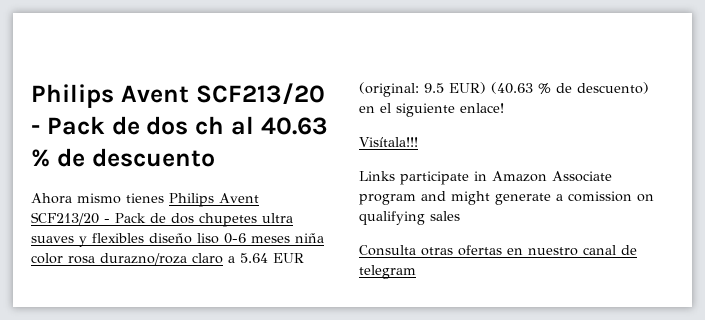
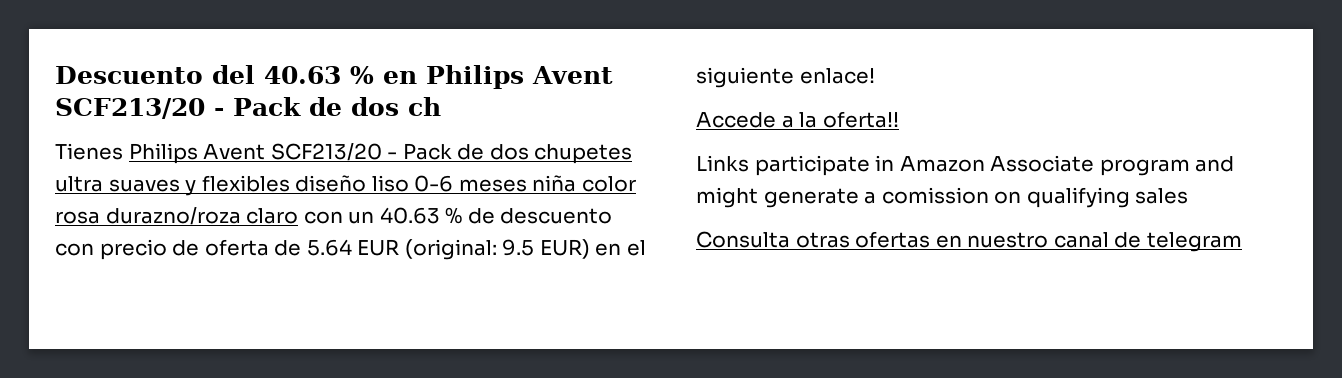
- Philips Avent SCF213/20 - Pack de dos ch al 40.63 % de descuento
- Ahora mismo tienes Philips Avent SCF213/20 - Pack de dos chupetes ultra suaves y flexibles diseño liso 0-6 meses niña color rosa durazno/roza claro a 5.64 EUR (original: 9.5 EUR) (40.63 % de descuento) en el siguiente enlace!
+ Descuento del 40.63 % en Philips Avent SCF213/20 - Pack de dos ch
+ Tienes Philips Avent SCF213/20 - Pack de dos chupetes ultra suaves y flexibles diseño liso 0-6 meses niña color rosa durazno/roza claro con un 40.63 % de descuento con precio de oferta de 5.64 EUR (original: 9.5 EUR) en el siguiente enlace!
- Visítala!!!
+ Accede a la oferta!!

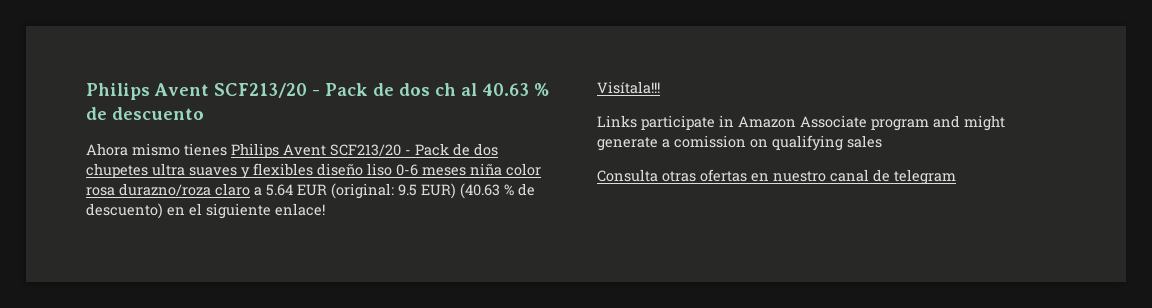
- Descuento del 40.63 % en Philips Avent SCF213/20 - Pack de dos ch
- Tienes Philips Avent SCF213/20 - Pack de dos chupetes ultra suaves y flexibles diseño liso 0-6 meses niña color rosa durazno/roza claro con un 40.63 % de descuento con precio de oferta de 5.64 EUR (original: 9.5 EUR) en el siguiente enlace!
+ Philips Avent SCF213/20 - Pack de dos ch al 40.63 % de descuento
+ Ahora mismo tienes Philips Avent SCF213/20 - Pack de dos chupetes ultra suaves y flexibles diseño liso 0-6 meses niña color rosa durazno/roza claro a 5.64 EUR (original: 9.5 EUR) (40.63 % de descuento) en el siguiente enlace!
- Accede a la oferta!!
+ Visítala!!!

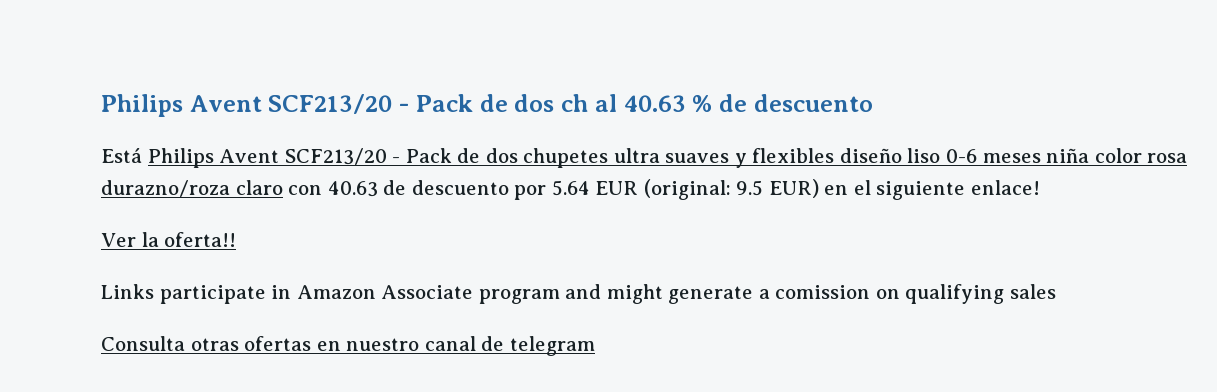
- Ahora mismo tienes Philips Avent SCF213/20 - Pack de dos chupetes ultra suaves y flexibles diseño liso 0-6 meses niña color rosa durazno/roza claro a 5.64 EUR (original: 9.5 EUR) (40.63 % de descuento) en el siguiente enlace!
+ Está Philips Avent SCF213/20 - Pack de dos chupetes ultra suaves y flexibles diseño liso 0-6 meses niña color rosa durazno/roza claro con 40.63 de descuento por 5.64 EUR (original: 9.5 EUR) en el siguiente enlace!
- Visítala!!!
+ Ver la oferta!!

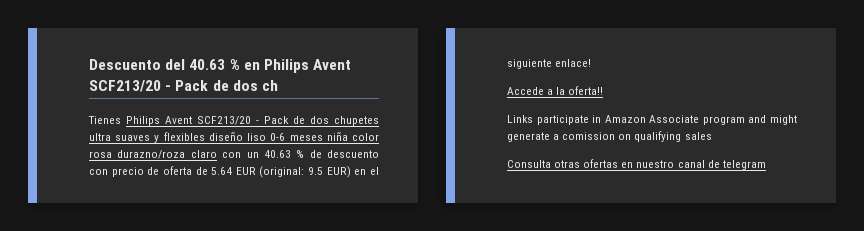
- Philips Avent SCF213/20 - Pack de dos ch al 40.63 % de descuento
- Está Philips Avent SCF213/20 - Pack de dos chupetes ultra suaves y flexibles diseño liso 0-6 meses niña color rosa durazno/roza claro con 40.63 de descuento por 5.64 EUR (original: 9.5 EUR) en el siguiente enlace!
+ Descuento del 40.63 % en Philips Avent SCF213/20 - Pack de dos ch
+ Tienes Philips Avent SCF213/20 - Pack de dos chupetes ultra suaves y flexibles diseño liso 0-6 meses niña color rosa durazno/roza claro con un 40.63 % de descuento con precio de oferta de 5.64 EUR (original: 9.5 EUR) en el siguiente enlace!
- Ver la oferta!!
+ Accede a la oferta!!

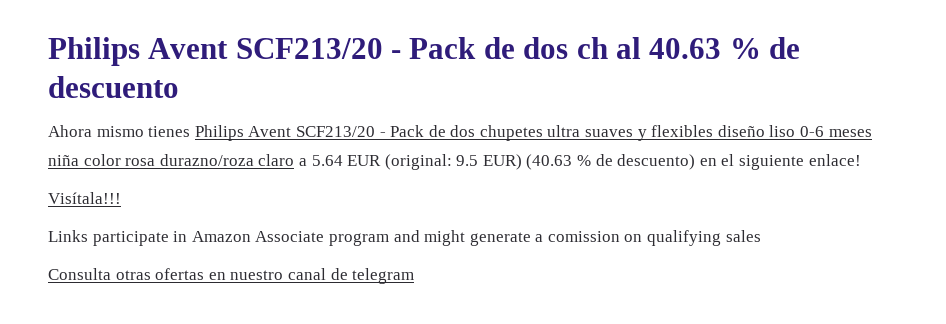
- Descuento del 40.63 % en Philips Avent SCF213/20 - Pack de dos ch
- Tienes Philips Avent SCF213/20 - Pack de dos chupetes ultra suaves y flexibles diseño liso 0-6 meses niña color rosa durazno/roza claro con un 40.63 % de descuento con precio de oferta de 5.64 EUR (original: 9.5 EUR) en el siguiente enlace!
+ Philips Avent SCF213/20 - Pack de dos ch al 40.63 % de descuento
+ Ahora mismo tienes Philips Avent SCF213/20 - Pack de dos chupetes ultra suaves y flexibles diseño liso 0-6 meses niña color rosa durazno/roza claro a 5.64 EUR (original: 9.5 EUR) (40.63 % de descuento) en el siguiente enlace!
- Accede a la oferta!!
+ Visítala!!!

